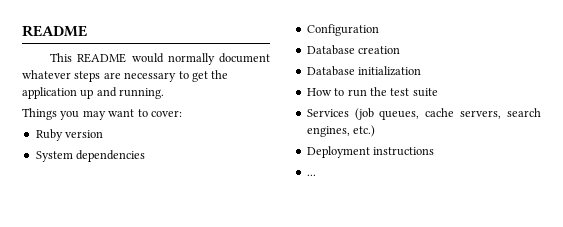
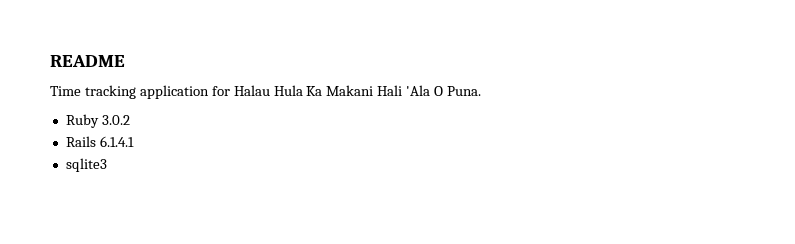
- This README would normally document whatever steps are necessary to get the application up and running.
- Things you may want to cover:
- Ruby version
- System dependencies
- Configuration
- Database creation
- Database initialization
- How to run the test suite
- Services (job queues, cache servers, search engines, etc.)
- Deployment instructions
- ...
+ Time tracking application for Halau Hula Ka Makani Hali 'Ala O Puna.
+ Ruby 3.0.2
+ Rails 6.1.4.1
+ sqlite3

